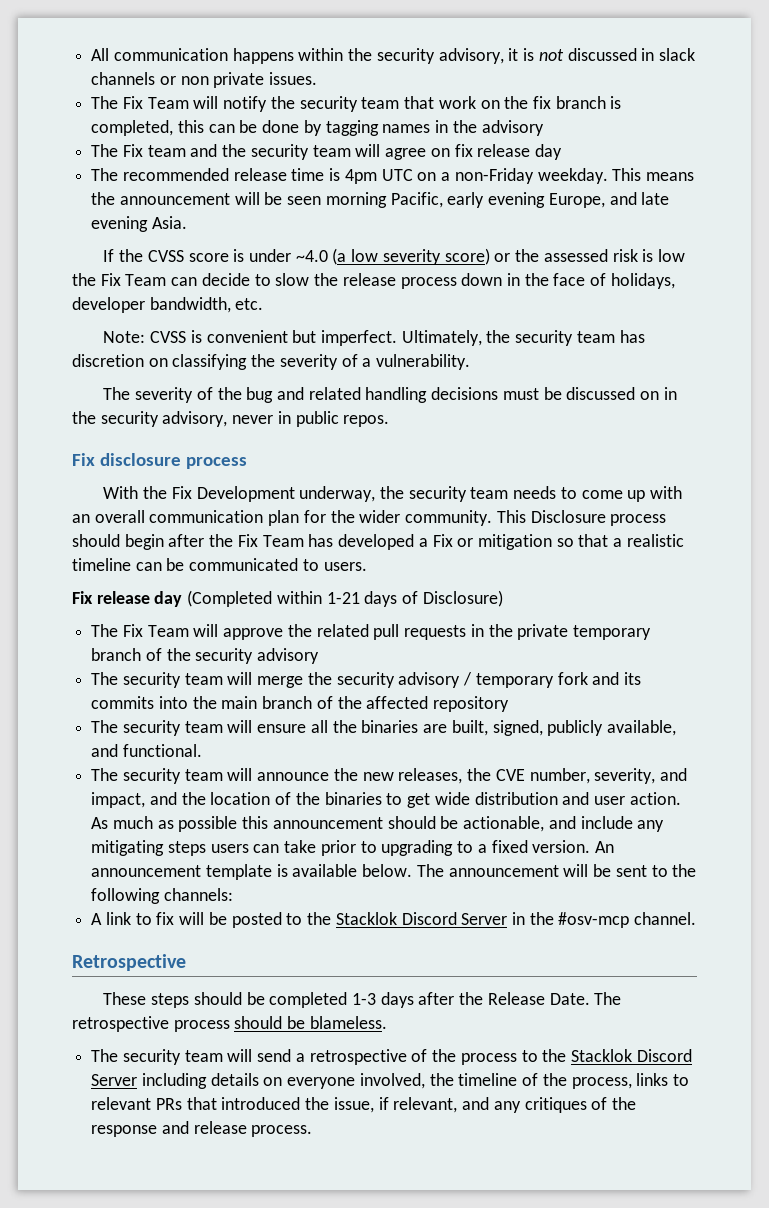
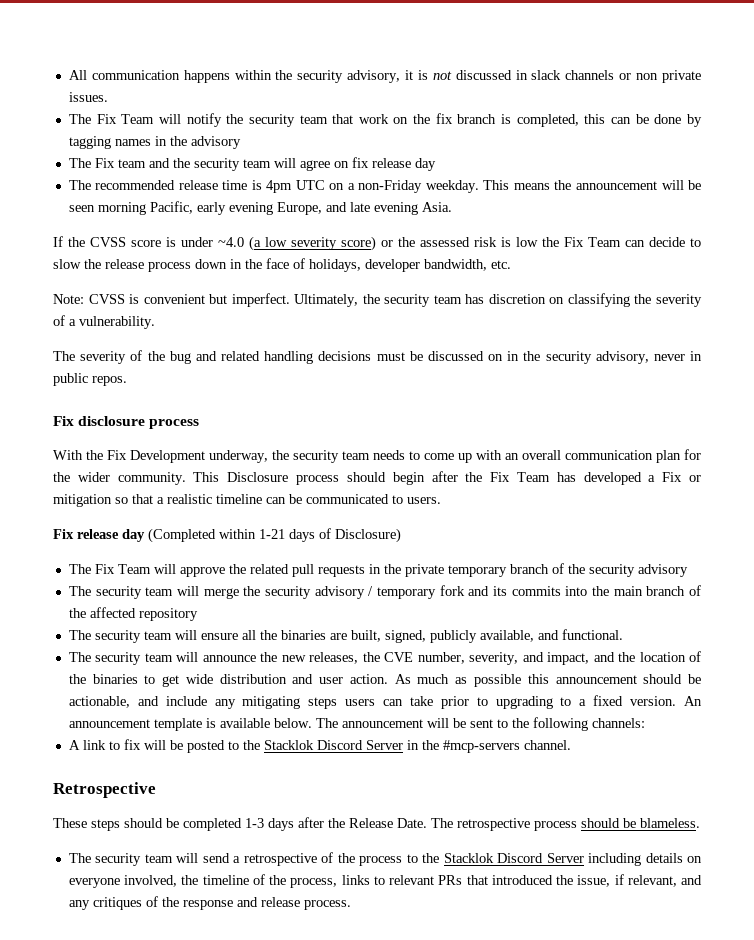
- A link to fix will be posted to the Stacklok Discord Server in the #osv-mcp channel.
+ A link to fix will be posted to the Stacklok Discord Server in the #mcp-servers channel.

